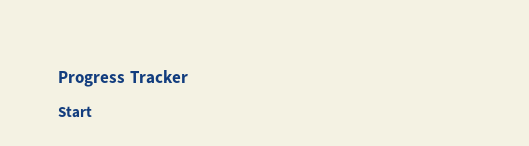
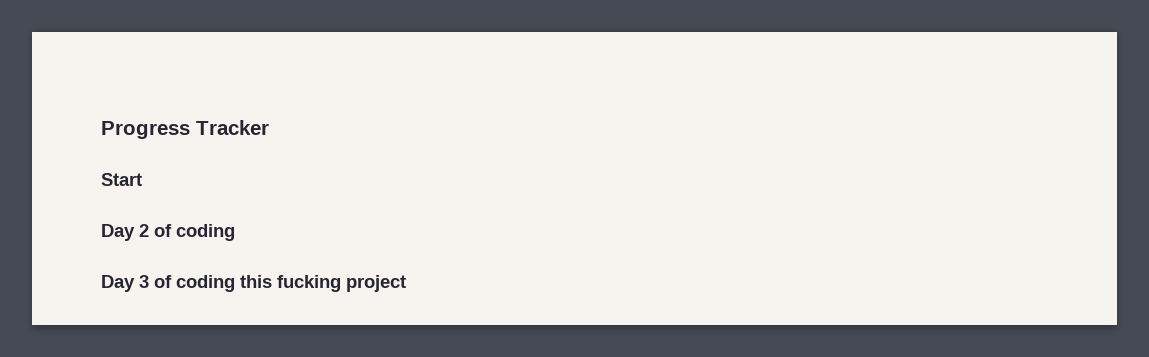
+ Day 2 of coding
+ Day 3 of coding this fucking project

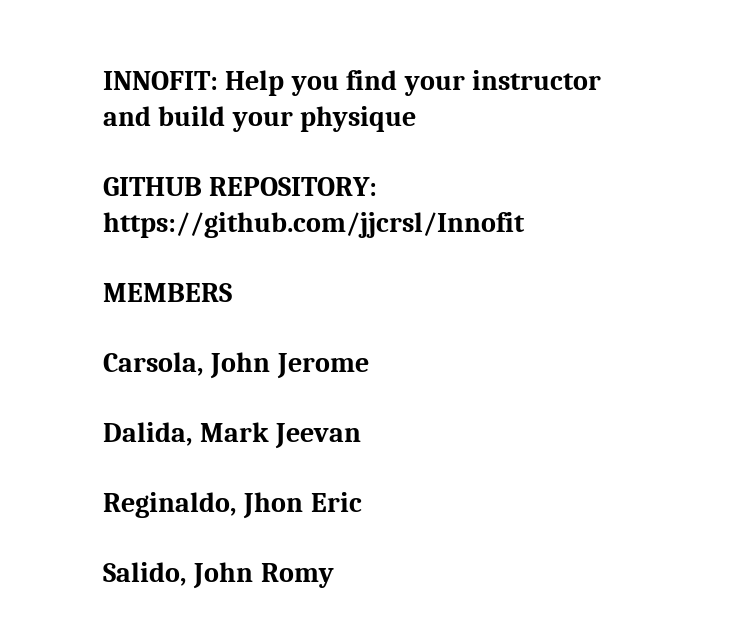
- Progress Tracker
- Start
- Day 2 of coding
- Day 3 of coding this fucking project
+ INNOFIT: Help you find your instructor and build your physique
+ GITHUB REPOSITORY: https://github.com/jjcrsl/Innofit
+ MEMBERS
+ Carsola, John Jerome
+ Dalida, Mark Jeevan
+ Reginaldo, Jhon Eric
+ Salido, John Romy

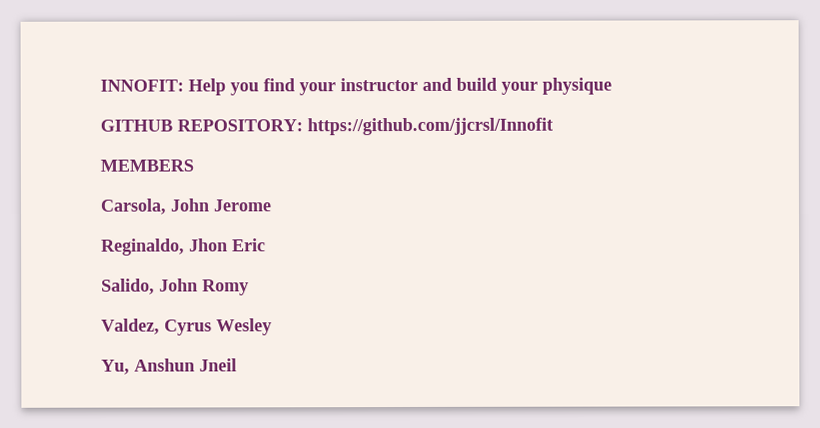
- Dalida, Mark Jeevan
+ Valdez, Cyrus Wesley
+ Yu, Anshun Jneil

